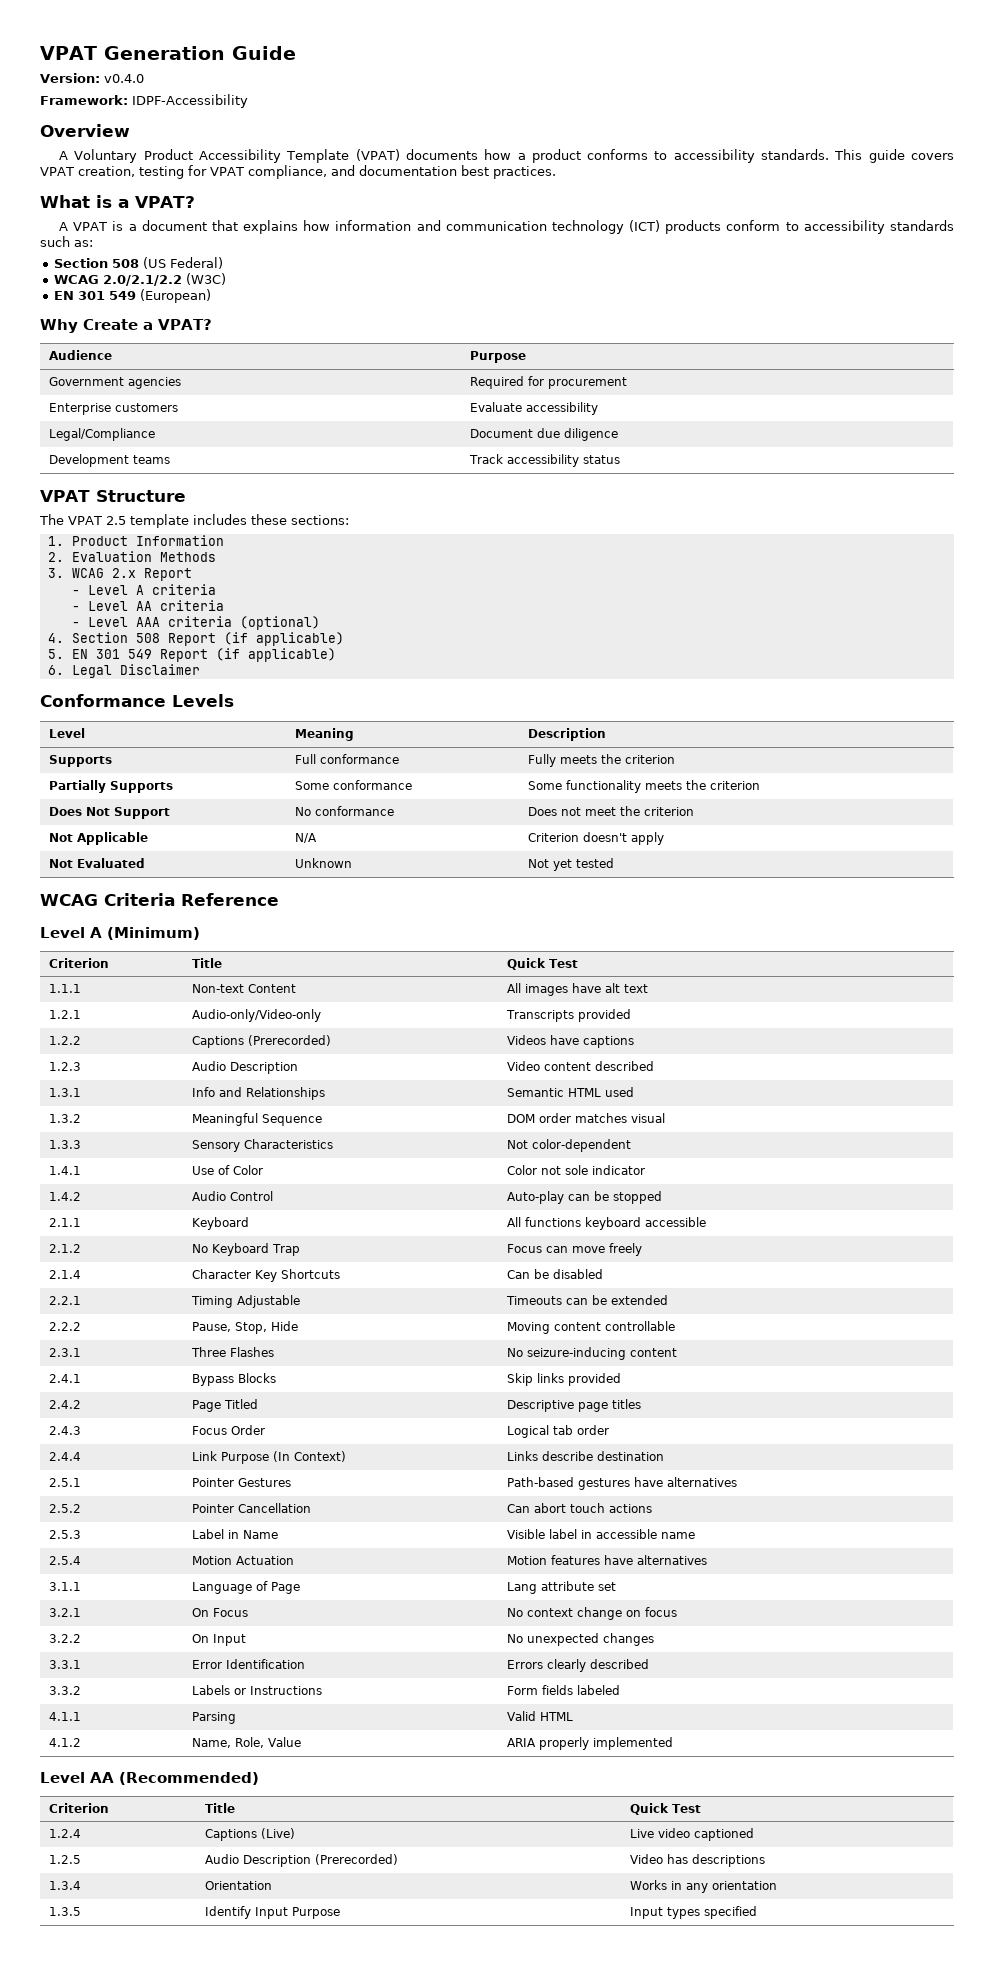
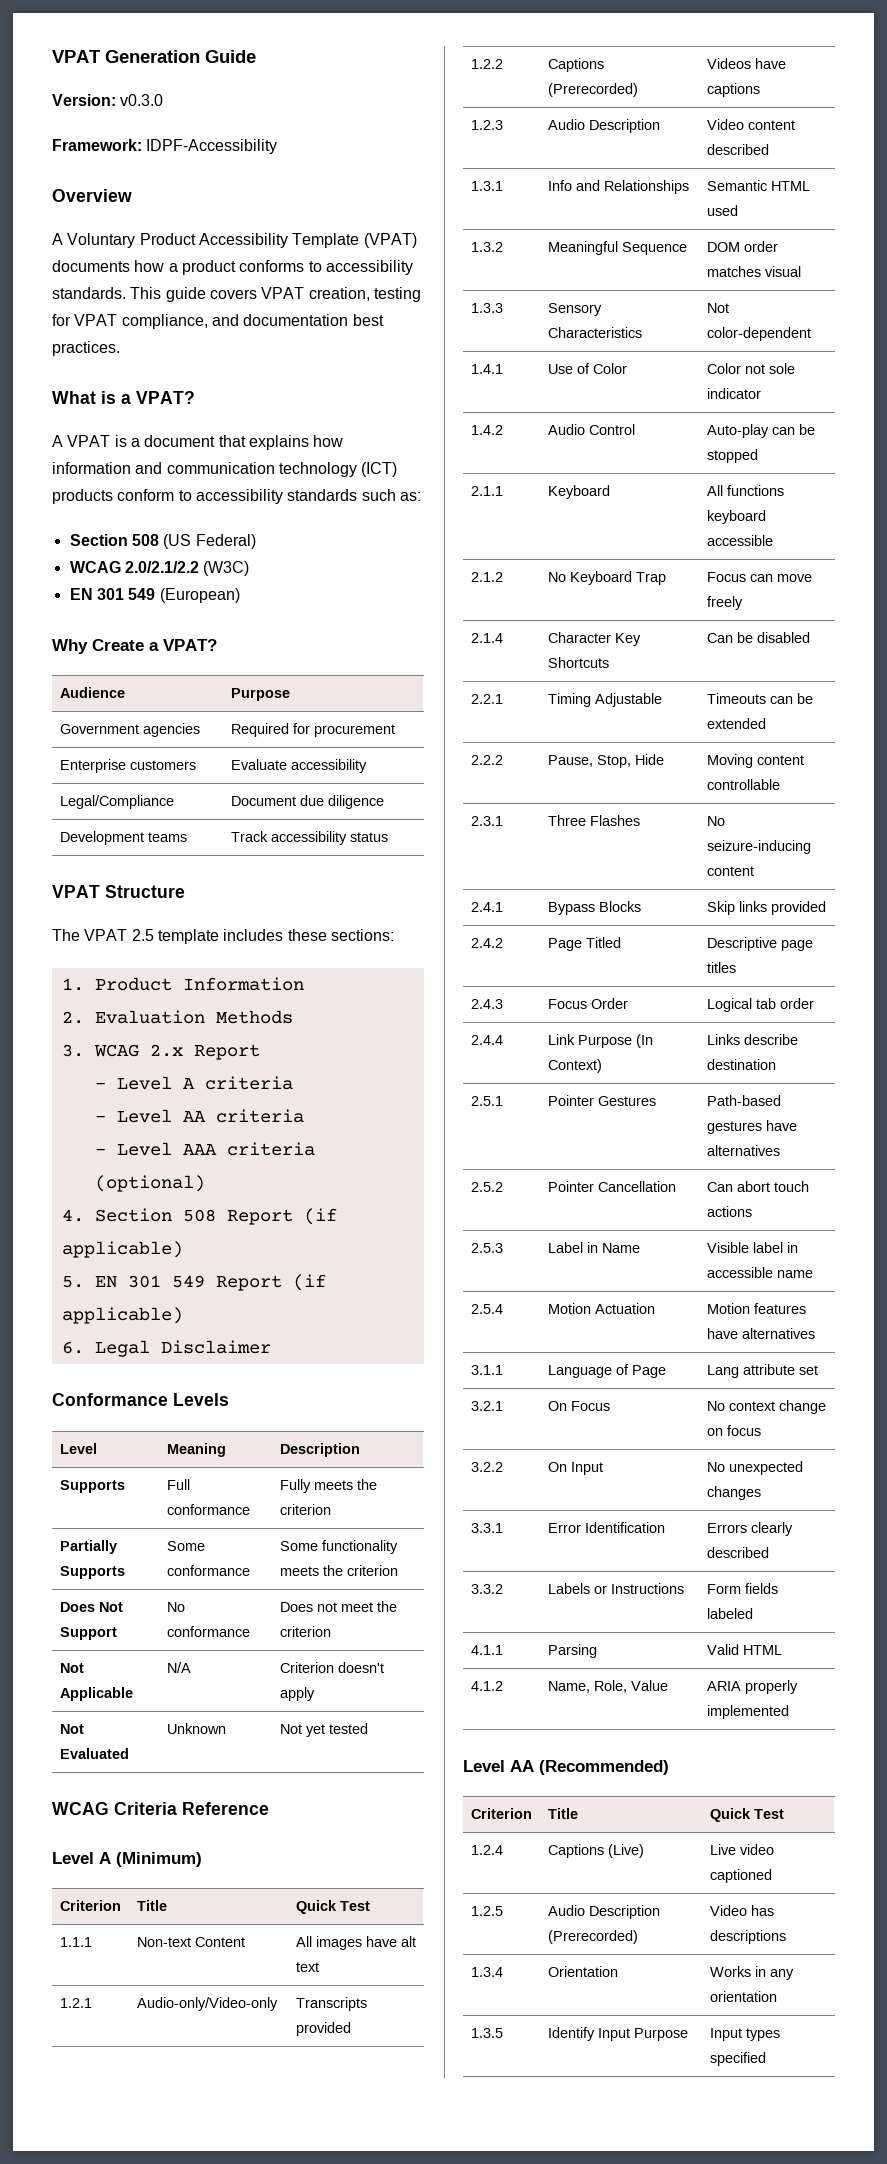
- Version: v0.4.0
+ Version: v0.3.0

